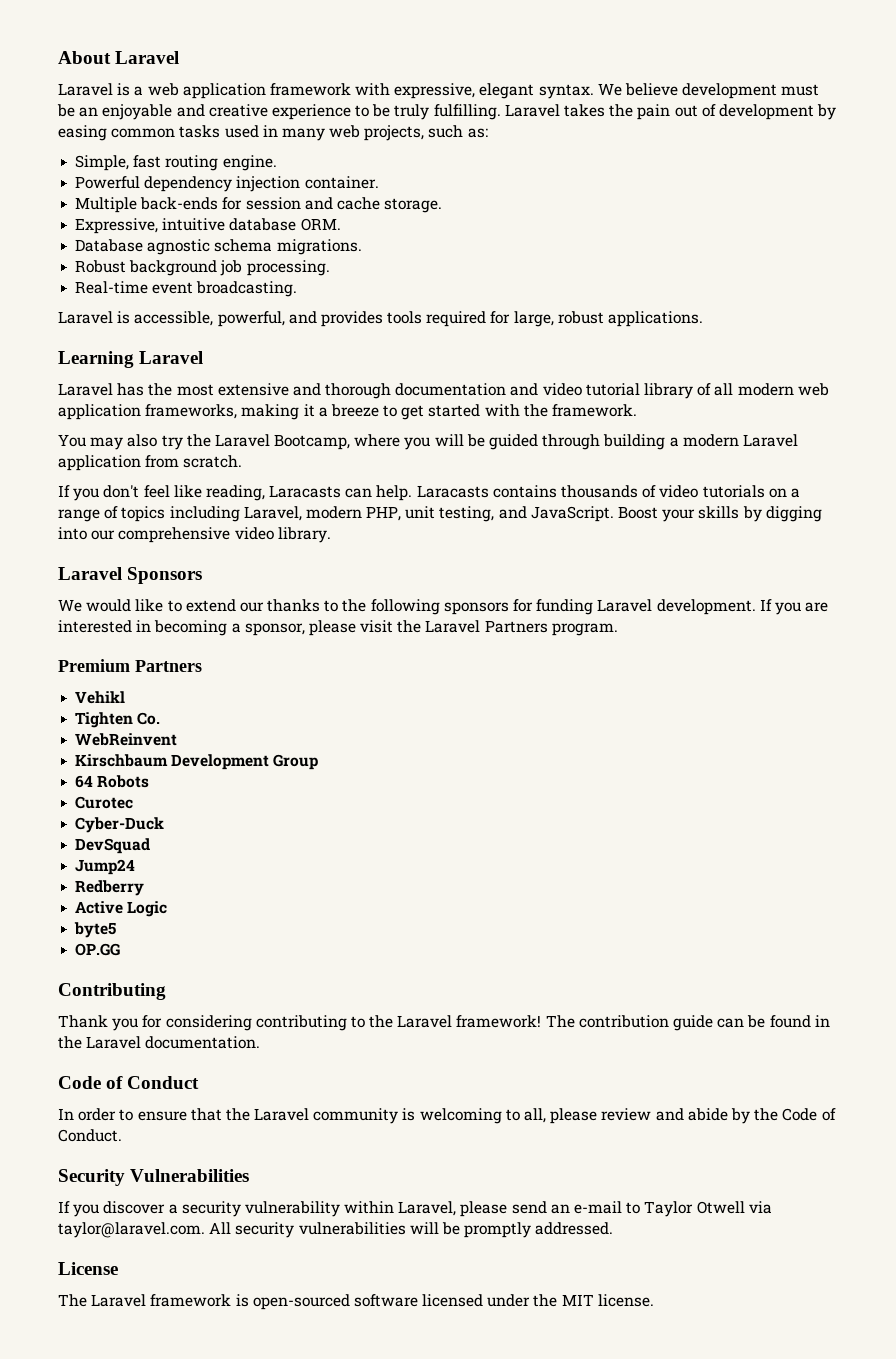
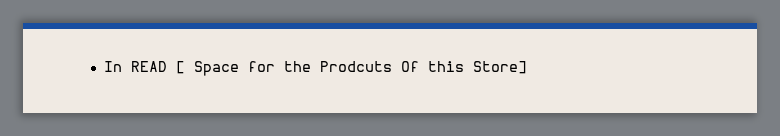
- About Laravel
- Laravel is a web application framework with expressive, elegant syntax. We believe development must be an enjoyable and creative experience to be truly fulfilling. Laravel takes the pain out of development by easing common tasks used in many web projects, such as:
- Simple, fast routing engine.
- Powerful dependency injection container.
- Multiple back-ends for session and cache storage.
- Expressive, intuitive database ORM.
- Database agnostic schema migrations.
- Robust background job processing.
- Real-time event broadcasting.
- Laravel is accessible, powerful, and provides tools required for large, robust applications.
- Learning Laravel
- Laravel has the most extensive and thorough documentation and video tutorial library of all modern web application frameworks, making it a breeze to get started with the framework.
- You may also try the Laravel Bootcamp, where you will be guided through building a modern Laravel application from scratch.
- If you don't feel like reading, Laracasts can help. Laracasts contains thousands of video tutorials on a range of topics including Laravel, modern PHP, unit testing, and JavaScript. Boost your skills by digging into our comprehensive video library.
- Laravel Sponsors
- We would like to extend our thanks to the following sponsors for funding Laravel development. If you are interested in becoming a sponsor, please visit the Laravel Partners program.
- Premium Partners
- Vehikl
- Tighten Co.
- WebReinvent
- Kirschbaum Development Group
- 64 Robots
- Curotec
- Cyber-Duck
- DevSquad
- Jump24
- Redberry
- Active Logic
- byte5
- OP.GG
- Contributing
- Thank you for considering contributing to the Laravel framework! The contribution guide can be found in the Laravel documentation.
- Code of Conduct
- In order to ensure that the Laravel community is welcoming to all, please review and abide by the Code of Conduct.
- Security Vulnerabilities
- If you discover a security vulnerability within Laravel, please send an e-mail to Taylor Otwell via taylor@laravel.com. All security vulnerabilities will be promptly addressed.
- License
- The Laravel framework is open-sourced software licensed under the MIT license.
+ In READ [ Space for the Prodcuts Of this Store]

